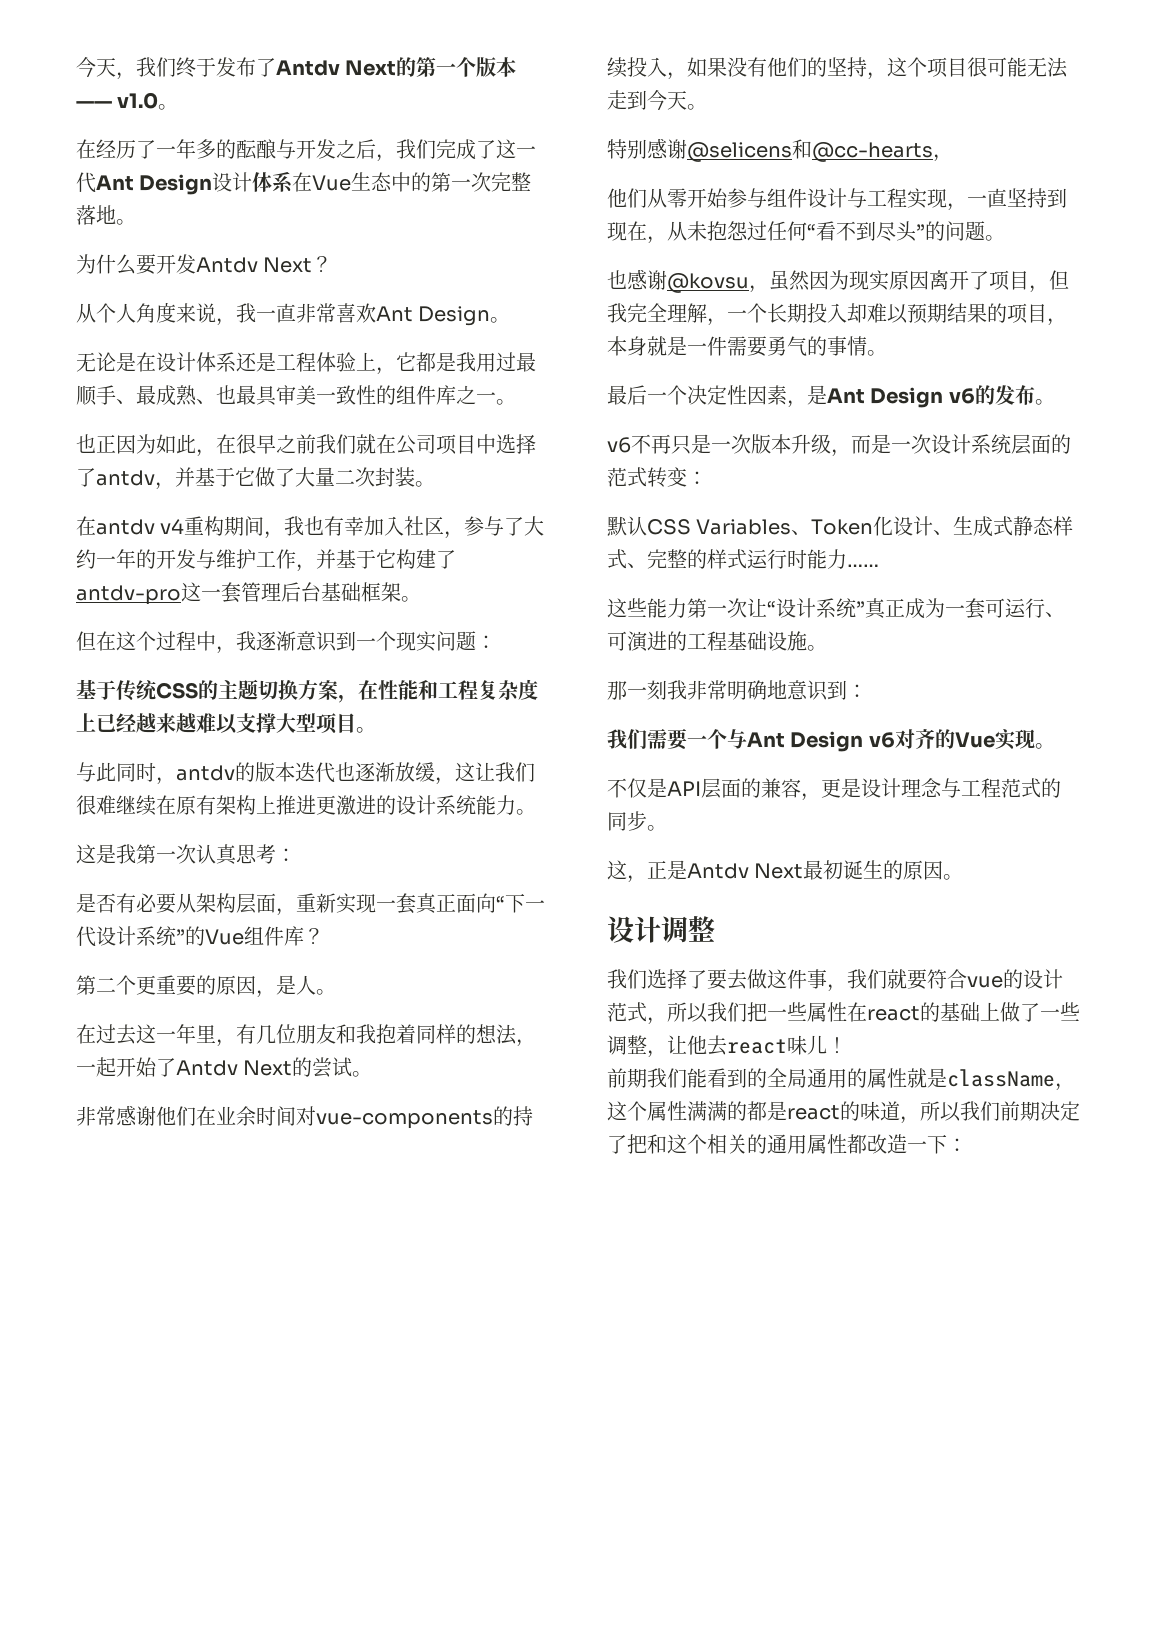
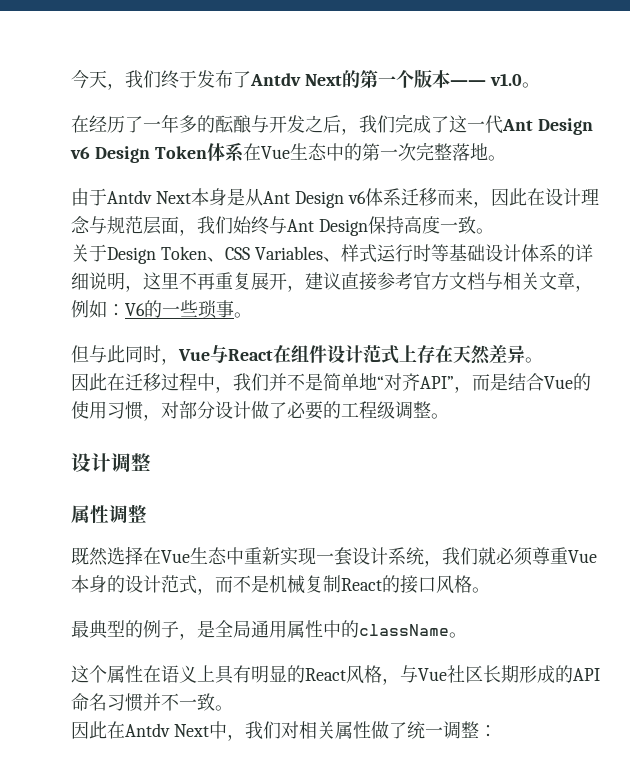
- 在经历了一年多的酝酿与开发之后，我们完成了这一代Ant Design设计体系在Vue生态中的第一次完整落地。
+ 在经历了一年多的酝酿与开发之后，我们完成了这一代Ant Design v6 Design Token体系在Vue生态中的第一次完整落地。
- 为什么要开发Antdv Next？
- 从个人角度来说，我一直非常喜欢Ant Design。
- 无论是在设计体系还是工程体验上，它都是我用过最顺手、最成熟、也最具审美一致性的组件库之一。
- 也正因为如此，在很早之前我们就在公司项目中选择了antdv，并基于它做了大量二次封装。
- 在antdv v4重构期间，我也有幸加入社区，参与了大约一年的开发与维护工作，并基于它构建了antdv-pro这一套管理后台基础框架。
- 但在这个过程中，我逐渐意识到一个现实问题：
- 基于传统CSS的主题切换方案，在性能和工程复杂度上已经越来越难以支撑大型项目。
- 与此同时，antdv的版本迭代也逐渐放缓，这让我们很难继续在原有架构上推进更激进的设计系统能力。
- 这是我第一次认真思考：
- 是否有必要从架构层面，重新实现一套真正面向“下一代设计系统”的Vue组件库？
- 第二个更重要的原因，是人。
- 在过去这一年里，有几位朋友和我抱着同样的想法，一起开始了Antdv Next的尝试。
- 非常感谢他们在业余时间对vue-components的持续投入，如果没有他们的坚持，这个项目很可能无法走到今天。
- 特别感谢@selicens和@cc-hearts，
- 他们从零开始参与组件设计与工程实现，一直坚持到现在，从未抱怨过任何“看不到尽头”的问题。
- 也感谢@kovsu，虽然因为现实原因离开了项目，但我完全理解，一个长期投入却难以预期结果的项目，本身就是一件需要勇气的事情。
- 最后一个决定性因素，是Ant Design v6的发布。
- v6不再只是一次版本升级，而是一次设计系统层面的范式转变：
- 默认CSS Variables、Token化设计、生成式静态样式、完整的样式运行时能力……
- 这些能力第一次让“设计系统”真正成为一套可运行、可演进的工程基础设施。
- 那一刻我非常明确地意识到：
- 我们需要一个与Ant Design v6对齐的Vue实现。
- 不仅是API层面的兼容，更是设计理念与工程范式的同步。
- 这，正是Antdv Next最初诞生的原因。
+ 由于Antdv Next本身是从Ant Design v6体系迁移而来，因此在设计理念与规范层面，我们始终与Ant Design保持高度一致。
+ 关于Design Token、CSS Variables、样式运行时等基础设计体系的详细说明，这里不再重复展开，建议直接参考官方文档与相关文章，例如：V6的一些琐事。
+ 但与此同时，Vue与React在组件设计范式上存在天然差异。
+ 因此在迁移过程中，我们并不是简单地“对齐API”，而是结合Vue的使用习惯，对部分设计做了必要的工程级调整。
  设计调整
- 我们选择了要去做这件事，我们就要符合vue的设计范式，所以我们把一些属性在react的基础上做了一些调整，让他去react味儿！
- 前期我们能看到的全局通用的属性就是className，这个属性满满的都是react的味道，所以我们前期决定了把和这个相关的通用属性都改造一下：
+ 属性调整
+ 既然选择在Vue生态中重新实现一套设计系统，我们就必须尊重Vue本身的设计范式，而不是机械复制React的接口风格。
+ 最典型的例子，是全局通用属性中的className。
+ 这个属性在语义上具有明显的React风格，与Vue社区长期形成的API命名习惯并不一致。
+ 因此在Antdv Next中，我们对相关属性做了统一调整：

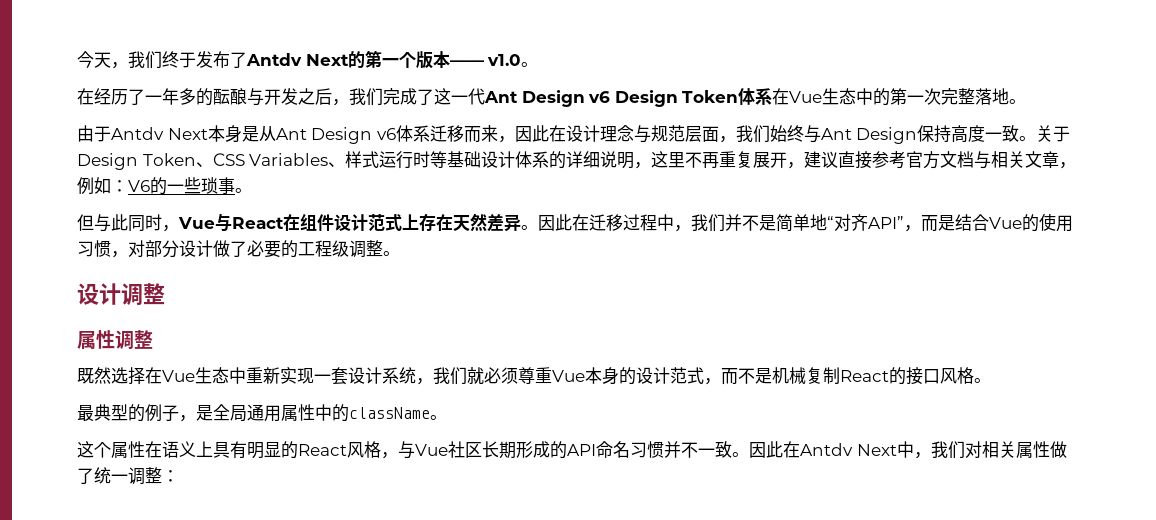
- 由于Antdv Next本身是从Ant Design v6体系迁移而来，因此在设计理念与规范层面，我们始终与Ant Design保持高度一致。
- 关于Design Token、CSS Variables、样式运行时等基础设计体系的详细说明，这里不再重复展开，建议直接参考官方文档与相关文章，例如：V6的一些琐事。
+ 由于Antdv Next本身是从Ant Design v6体系迁移而来，因此在设计理念与规范层面，我们始终与Ant Design保持高度一致。关于Design Token、CSS Variables、样式运行时等基础设计体系的详细说明，这里不再重复展开，建议直接参考官方文档与相关文章，例如：V6的一些琐事。
- 但与此同时，Vue与React在组件设计范式上存在天然差异。
- 因此在迁移过程中，我们并不是简单地“对齐API”，而是结合Vue的使用习惯，对部分设计做了必要的工程级调整。
+ 但与此同时，Vue与React在组件设计范式上存在天然差异。因此在迁移过程中，我们并不是简单地“对齐API”，而是结合Vue的使用习惯，对部分设计做了必要的工程级调整。
- 这个属性在语义上具有明显的React风格，与Vue社区长期形成的API命名习惯并不一致。
- 因此在Antdv Next中，我们对相关属性做了统一调整：
+ 这个属性在语义上具有明显的React风格，与Vue社区长期形成的API命名习惯并不一致。因此在Antdv Next中，我们对相关属性做了统一调整：

